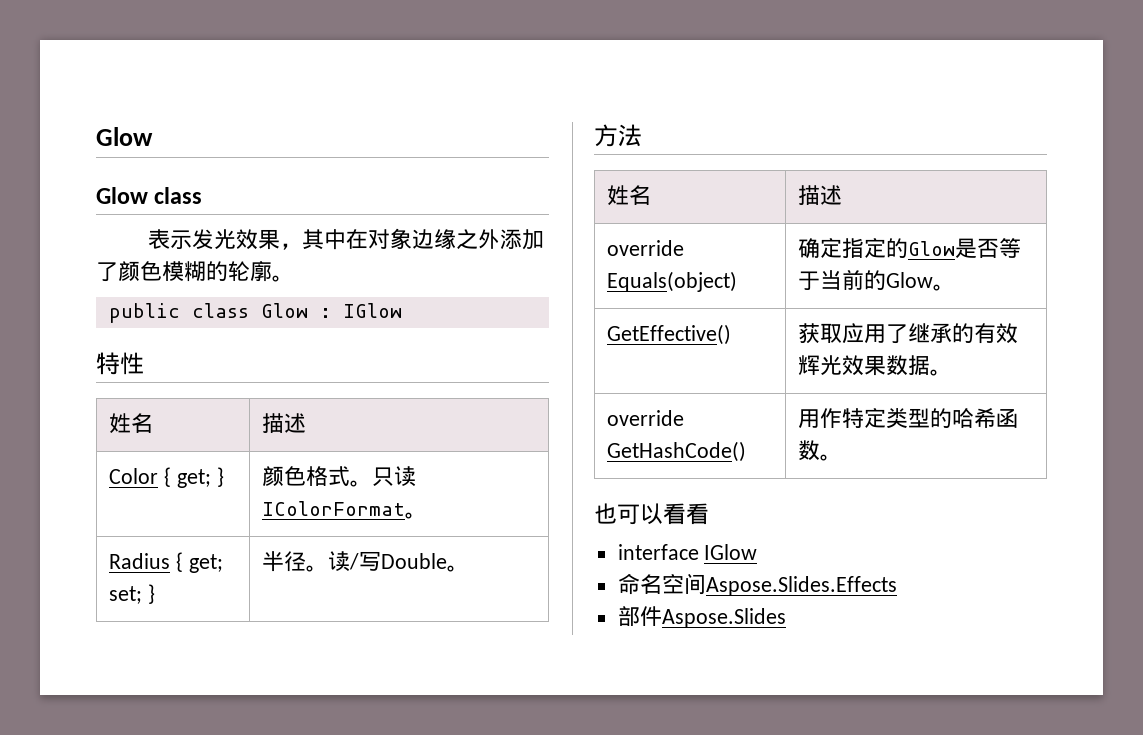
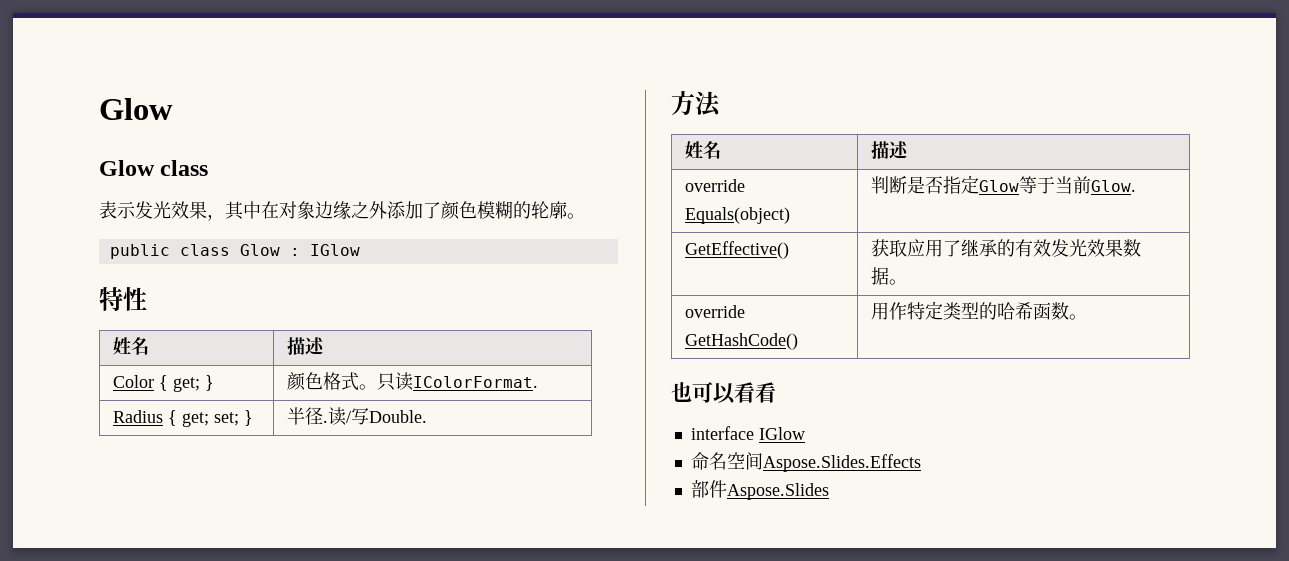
- Color { get; } | 颜色格式。只读IColorFormat。
+ Color { get; } | 颜色格式。只读IColorFormat.
- Radius { get; set; } | 半径。读/写Double。
+ Radius { get; set; } | 半径.读/写Double.
- override Equals(object) | 确定指定的Glow是否等于当前的Glow。
+ override Equals(object) | 判断是否指定Glow等于当前Glow.
- GetEffective() | 获取应用了继承的有效辉光效果数据。
+ GetEffective() | 获取应用了继承的有效发光效果数据。

